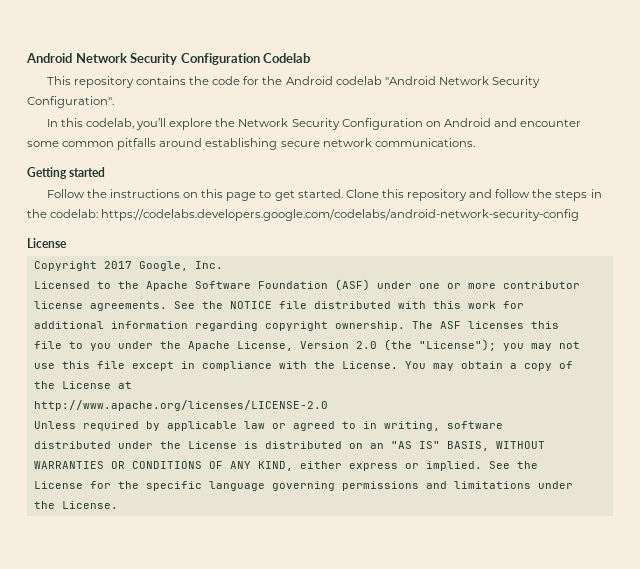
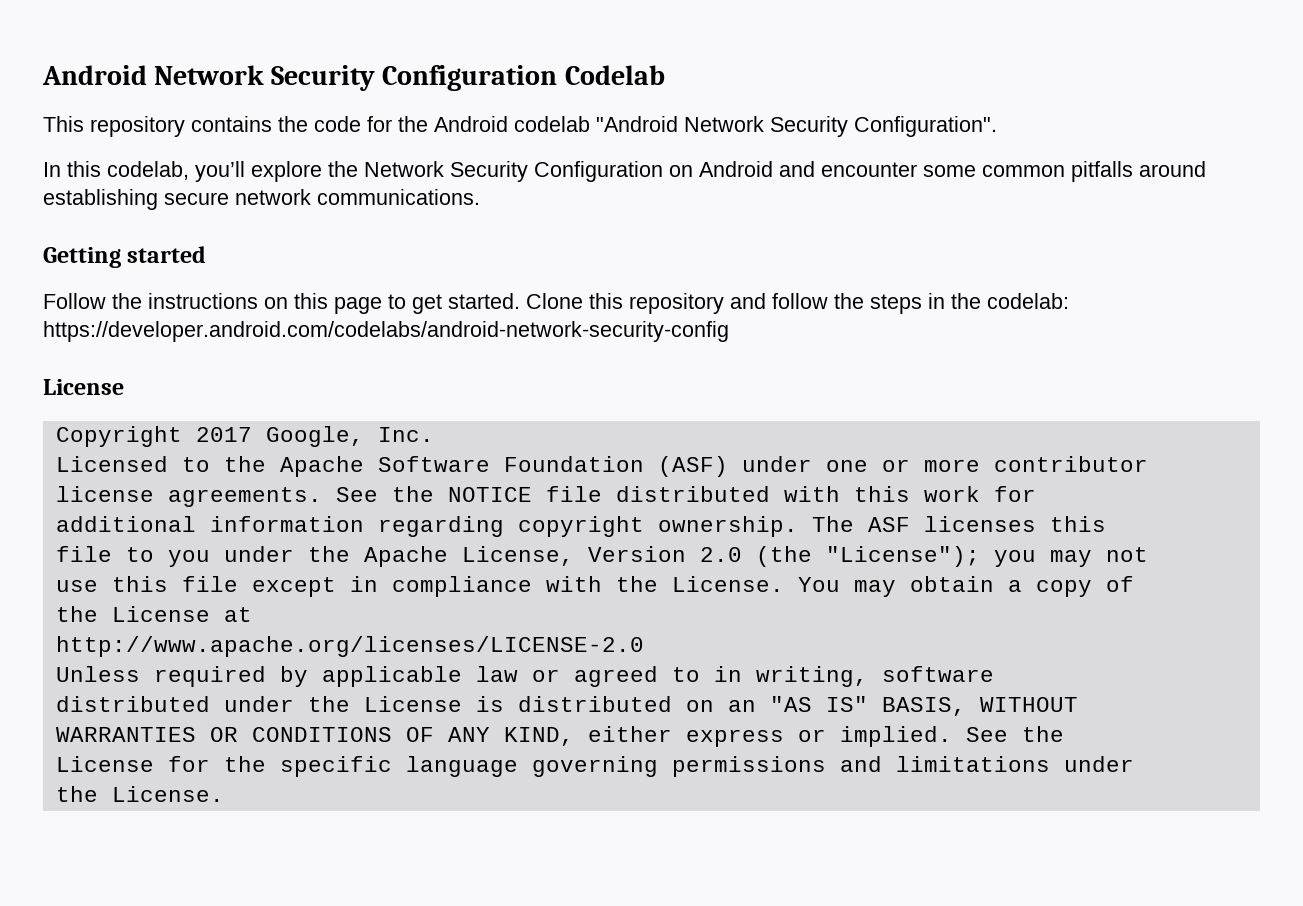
- Clone this repository and follow the steps in the codelab: https://codelabs.developers.google.com/codelabs/android-network-security-config
+ Clone this repository and follow the steps in the codelab: https://developer.android.com/codelabs/android-network-security-config

